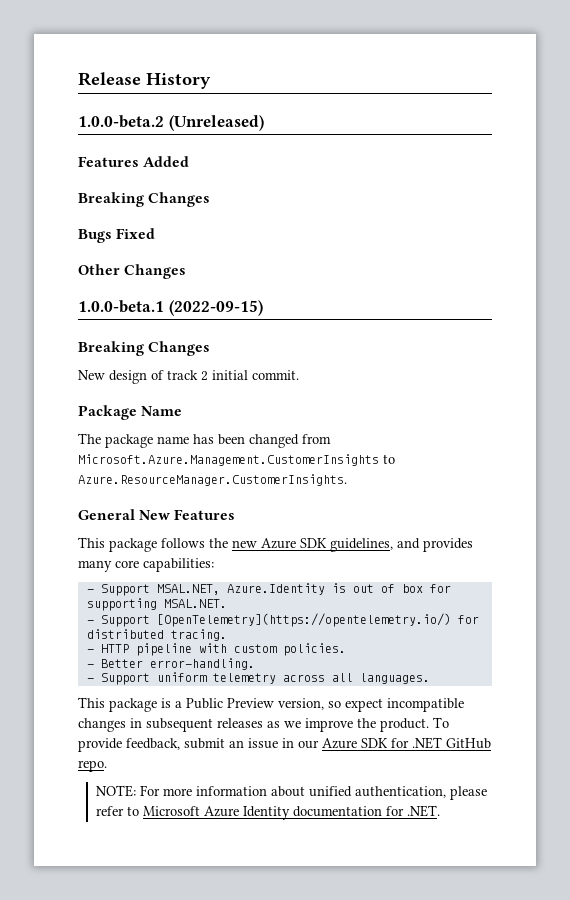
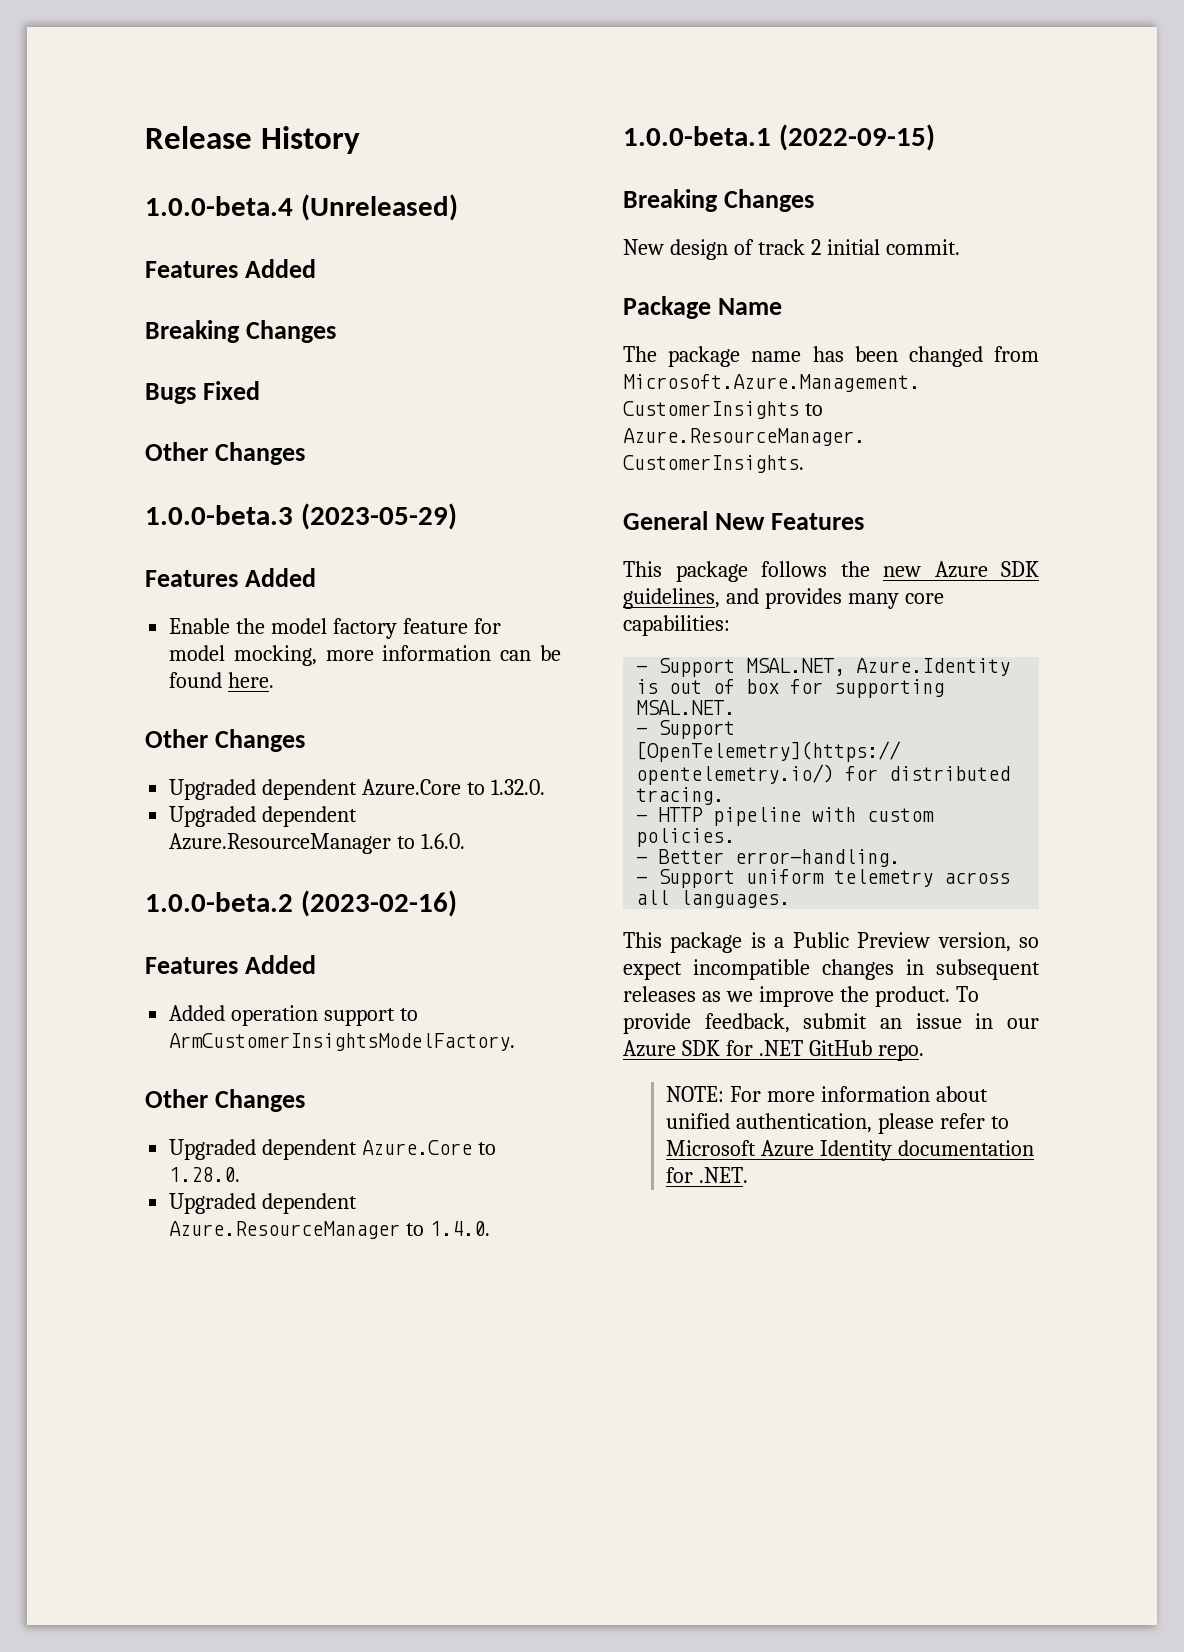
- 1.0.0-beta.2 (Unreleased)
+ 1.0.0-beta.4 (Unreleased)
+ 1.0.0-beta.3 (2023-05-29)
+ Features Added
+ Enable the model factory feature for model mocking, more information can be found here.
+ Other Changes
+ Upgraded dependent Azure.Core to 1.32.0.
+ Upgraded dependent Azure.ResourceManager to 1.6.0.
+ 1.0.0-beta.2 (2023-02-16)
+ Features Added
+ Added operation support to ArmCustomerInsightsModelFactory.
+ Other Changes
+ Upgraded dependent Azure.Core to 1.28.0.
+ Upgraded dependent Azure.ResourceManager to 1.4.0.

